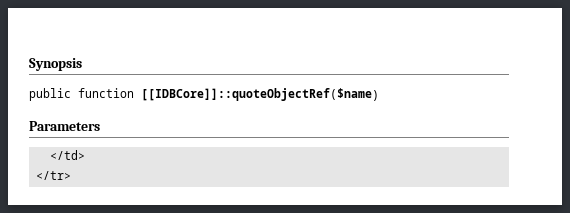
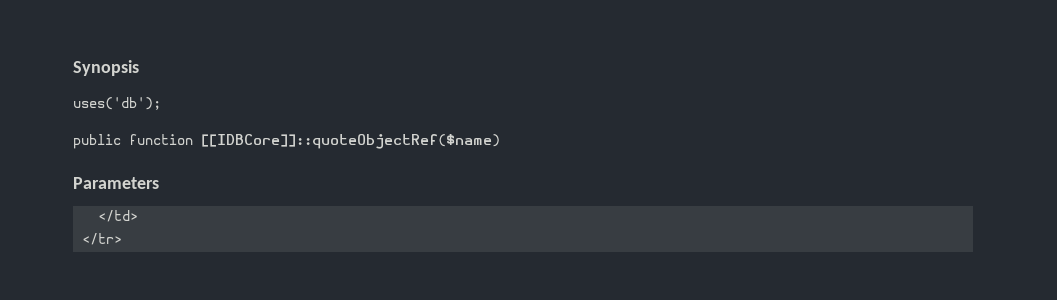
+ uses('db');

